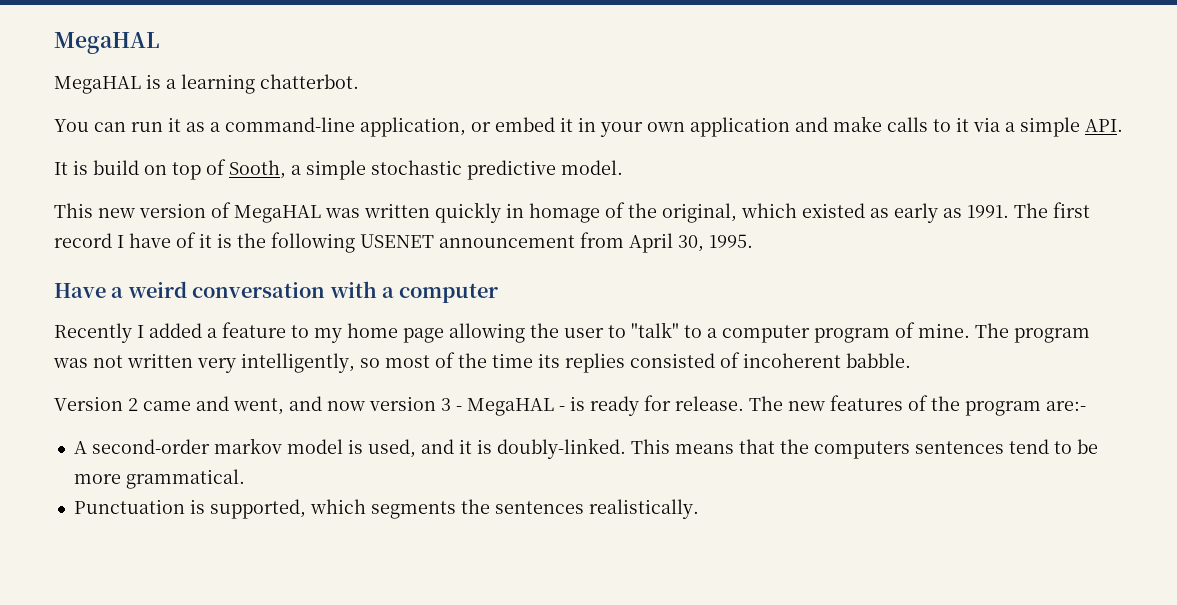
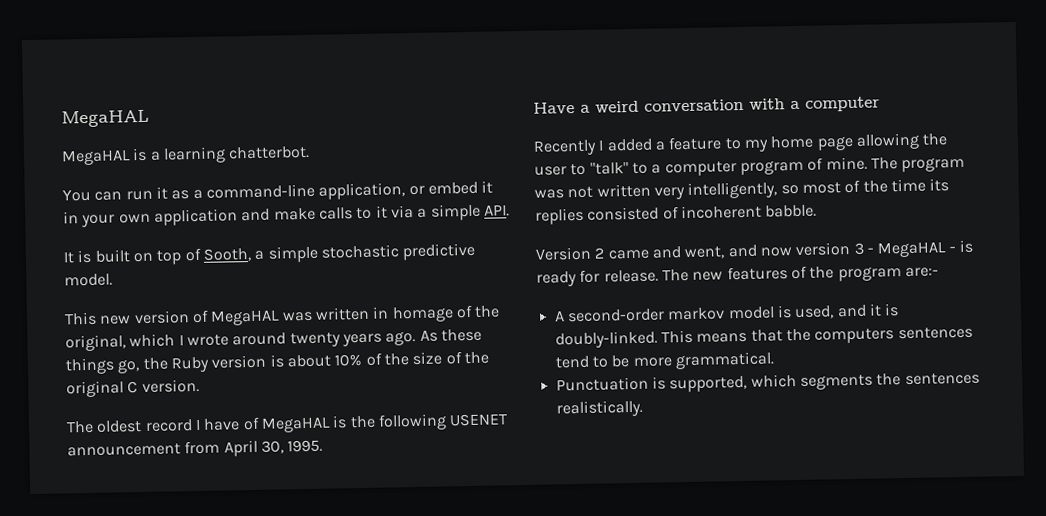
- It is build on top of Sooth, a simple stochastic predictive model.
+ It is built on top of Sooth, a simple stochastic predictive model.
- This new version of MegaHAL was written quickly in homage of the original, which existed as early as 1991. The first record I have of it is the following USENET announcement from April 30, 1995.
+ This new version of MegaHAL was written in homage of the original, which I wrote around twenty years ago. As these things go, the Ruby version is about 10% of the size of the original C version.
+ The oldest record I have of MegaHAL is the following USENET announcement from April 30, 1995.

